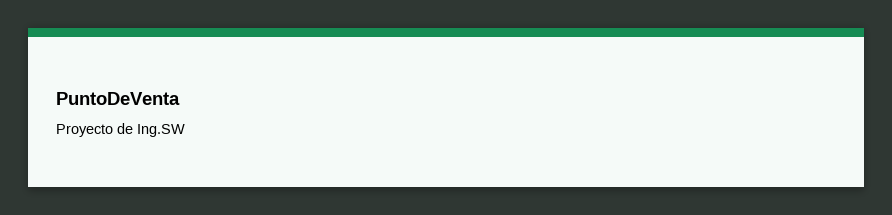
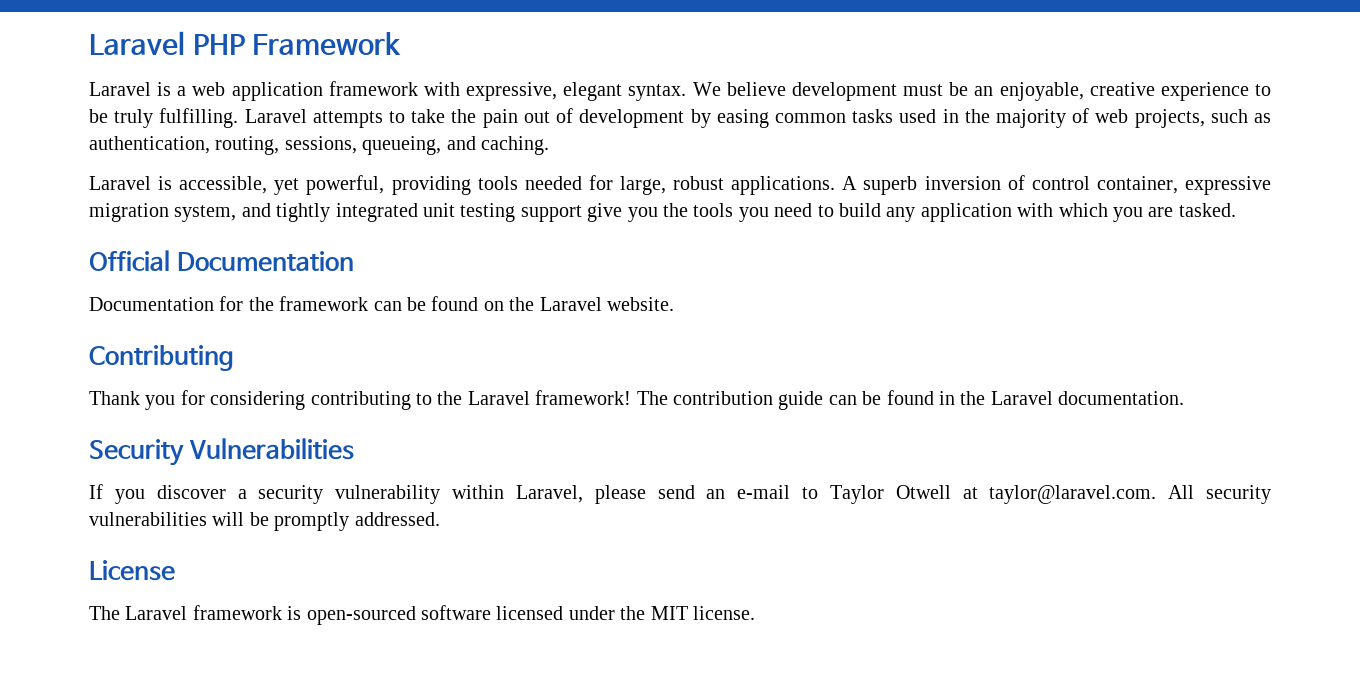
- PuntoDeVenta
- Proyecto de Ing.SW
+ Laravel PHP Framework
+ Laravel is a web application framework with expressive, elegant syntax. We believe development must be an enjoyable, creative experience to be truly fulfilling. Laravel attempts to take the pain out of development by easing common tasks used in the majority of web projects, such as authentication, routing, sessions, queueing, and caching.
+ Laravel is accessible, yet powerful, providing tools needed for large, robust applications. A superb inversion of control container, expressive migration system, and tightly integrated unit testing support give you the tools you need to build any application with which you are tasked.
+ Official Documentation
+ Documentation for the framework can be found on the Laravel website.
+ Contributing
+ Thank you for considering contributing to the Laravel framework! The contribution guide can be found in the Laravel documentation.
+ Security Vulnerabilities
+ If you discover a security vulnerability within Laravel, please send an e-mail to Taylor Otwell at taylor@laravel.com. All security vulnerabilities will be promptly addressed.
+ License
+ The Laravel framework is open-sourced software licensed under the MIT license.

